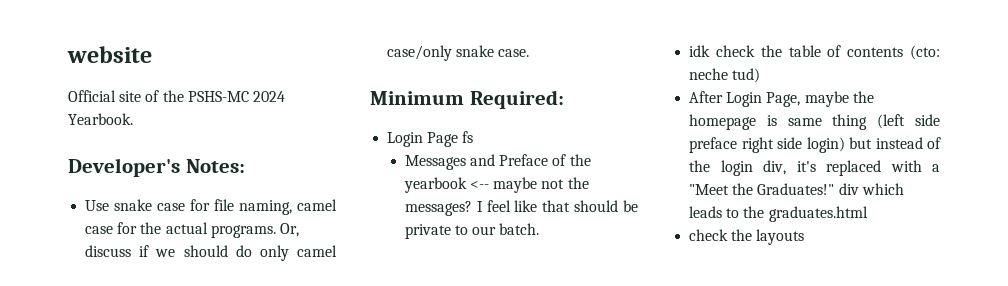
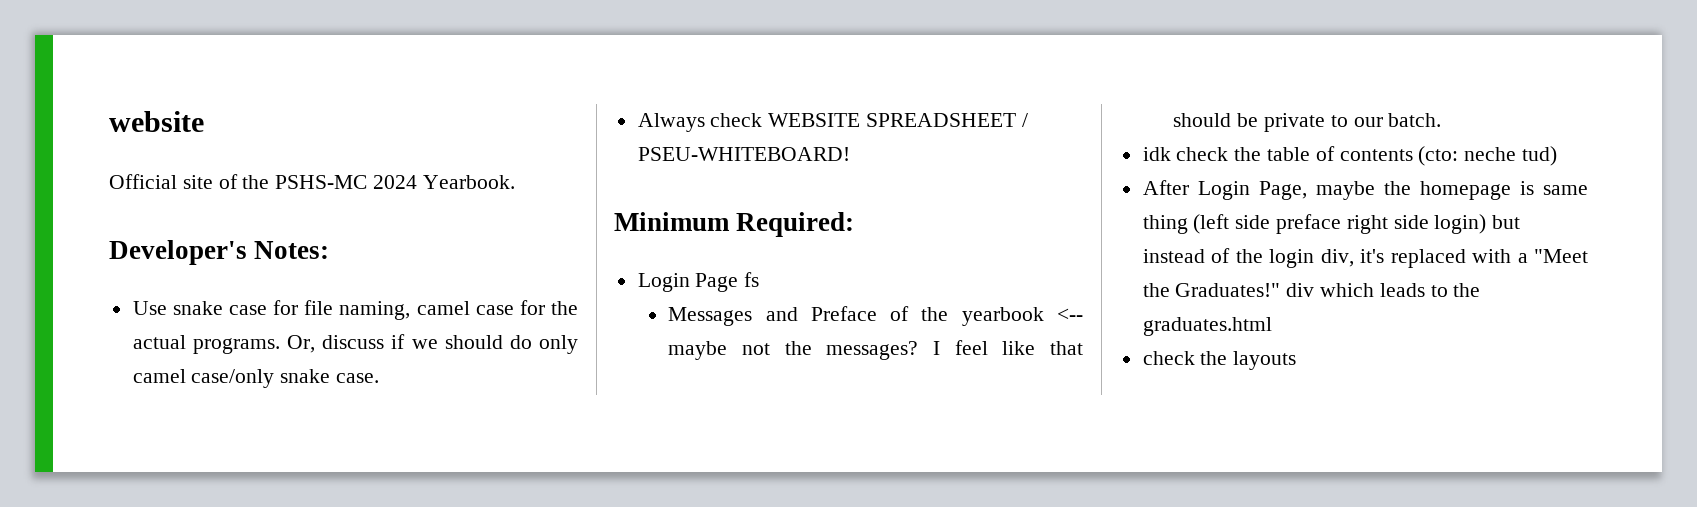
+ Always check WEBSITE SPREADSHEET / PSEU-WHITEBOARD!

